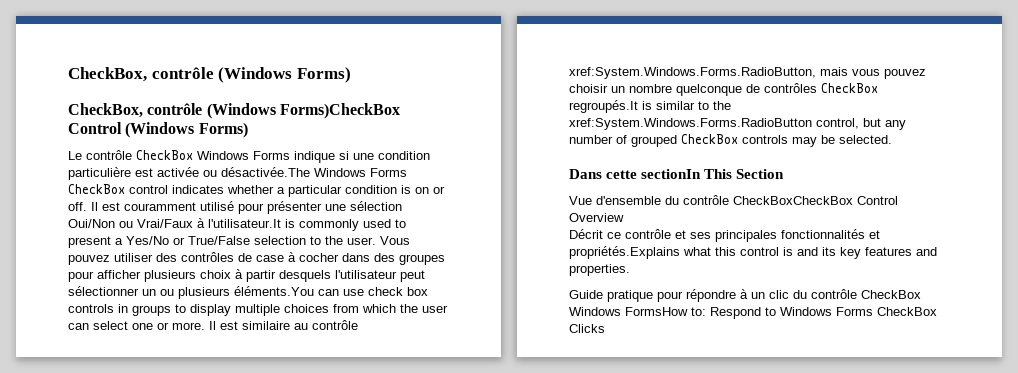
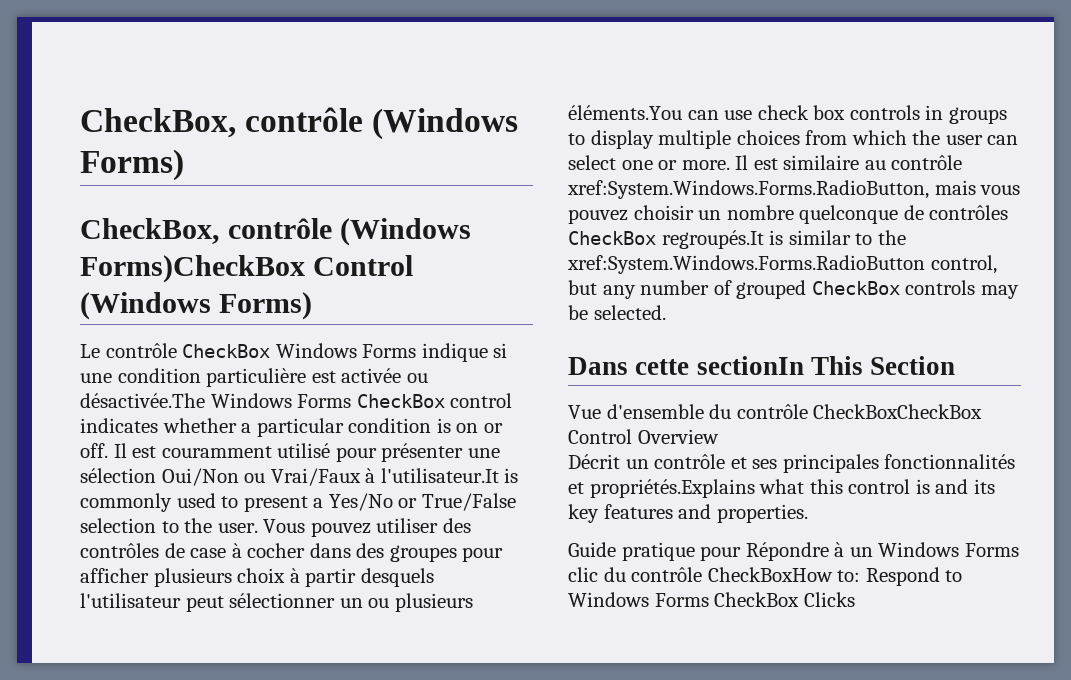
- Décrit ce contrôle et ses principales fonctionnalités et propriétés.Explains what this control is and its key features and properties.
+ Décrit un contrôle et ses principales fonctionnalités et propriétés.Explains what this control is and its key features and properties.
- Guide pratique pour répondre à un clic du contrôle CheckBox Windows FormsHow to: Respond to Windows Forms CheckBox Clicks
+ Guide pratique pour Répondre à un Windows Forms clic du contrôle CheckBoxHow to: Respond to Windows Forms CheckBox Clicks

